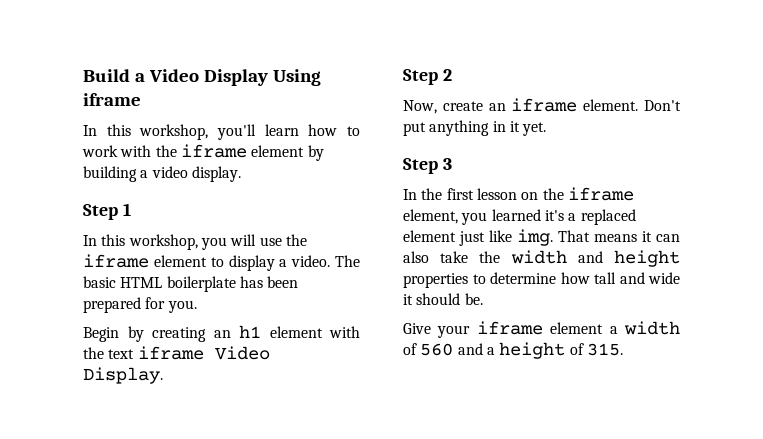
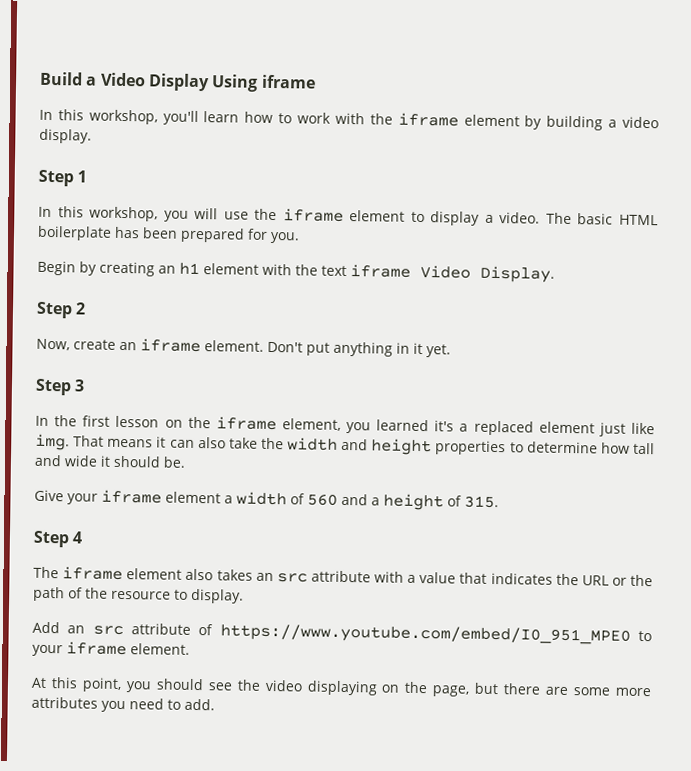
+ Step 4
+ The iframe element also takes an src attribute with a value that indicates the URL or the path of the resource to display.
+ Add an src attribute of https://www.youtube.com/embed/I0_951_MPE0 to your iframe element.
+ At this point, you should see the video displaying on the page, but there are some more attributes you need to add.

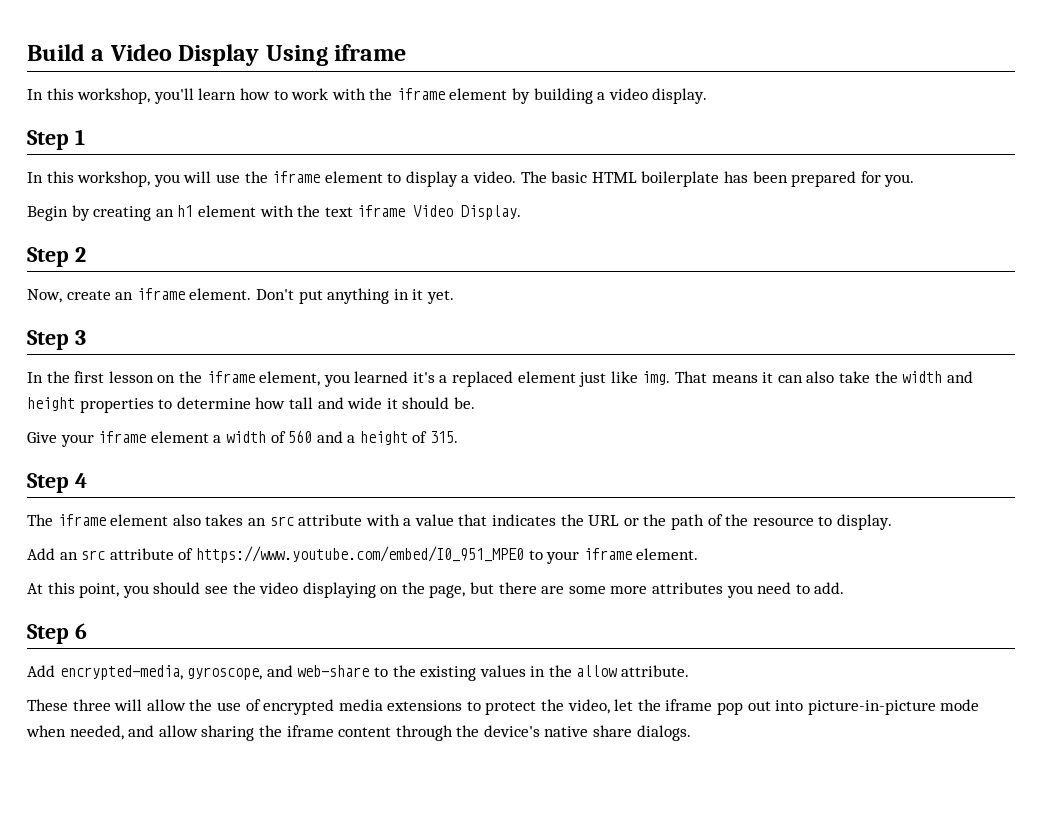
+ Step 6
+ Add encrypted-media, gyroscope, and web-share to the existing values in the allow attribute.
+ These three will allow the use of encrypted media extensions to protect the video, let the iframe pop out into picture-in-picture mode when needed, and allow sharing the iframe content through the device's native share dialogs.

